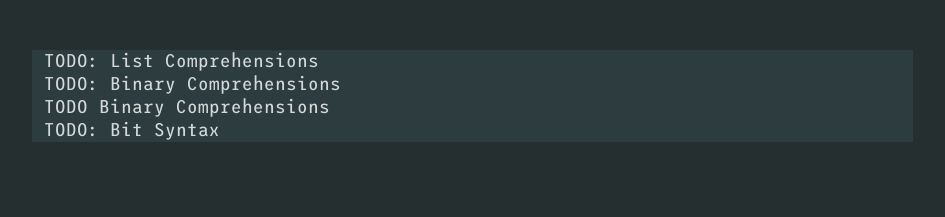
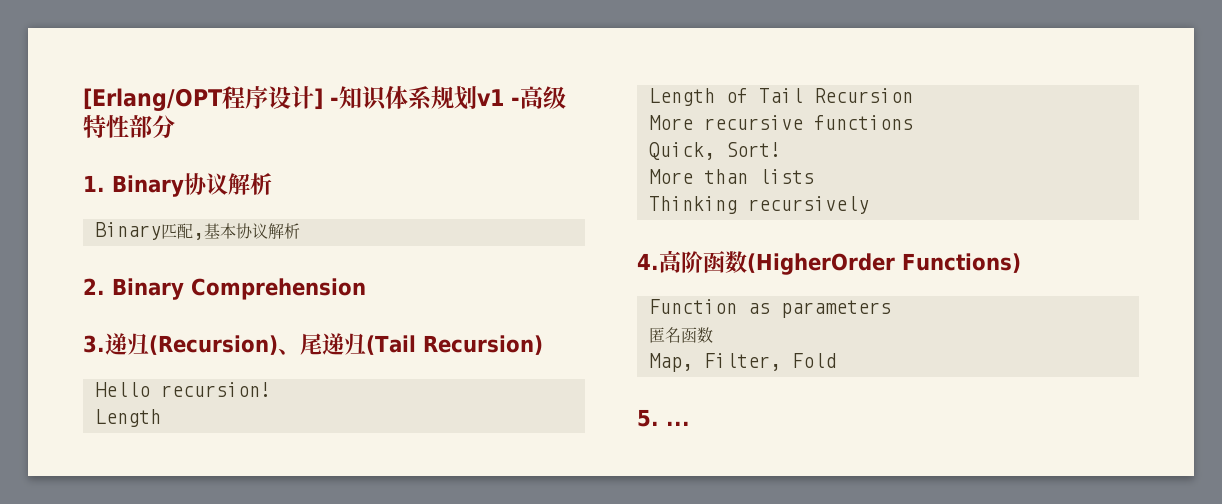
- TODO: List Comprehensions
- TODO: Binary Comprehensions
- TODO Binary Comprehensions
- TODO: Bit Syntax
+ [Erlang/OPT程序设计] -知识体系规划v1 -高级特性部分
+ 1. Binary协议解析
+ Binary匹配,基本协议解析
+ 2. Binary Comprehension
+ 3.递归(Recursion)、尾递归(Tail Recursion)
+ Hello recursion!
+ Length
+ Length of Tail Recursion
+ More recursive functions
+ Quick, Sort!
+ More than lists
+ Thinking recursively
+ 4.高阶函数(HigherOrder Functions)
+ Function as parameters
+ 匿名函数
+ Map, Filter, Fold
+ 5. ...

